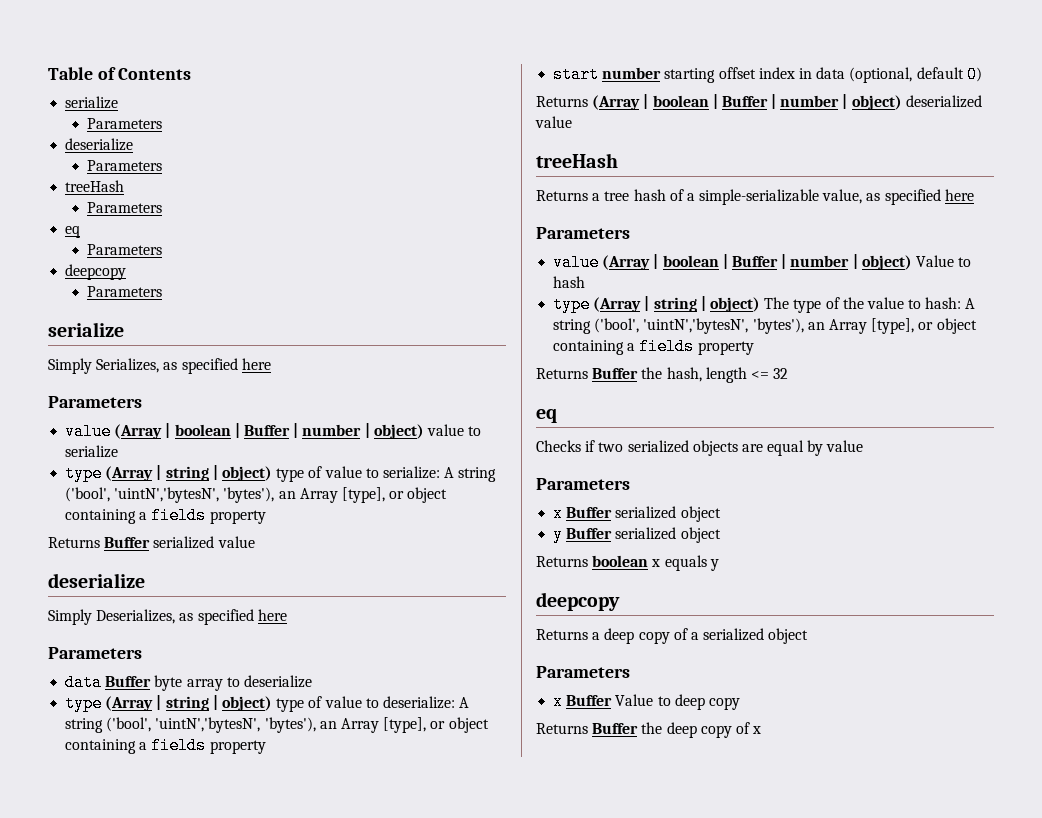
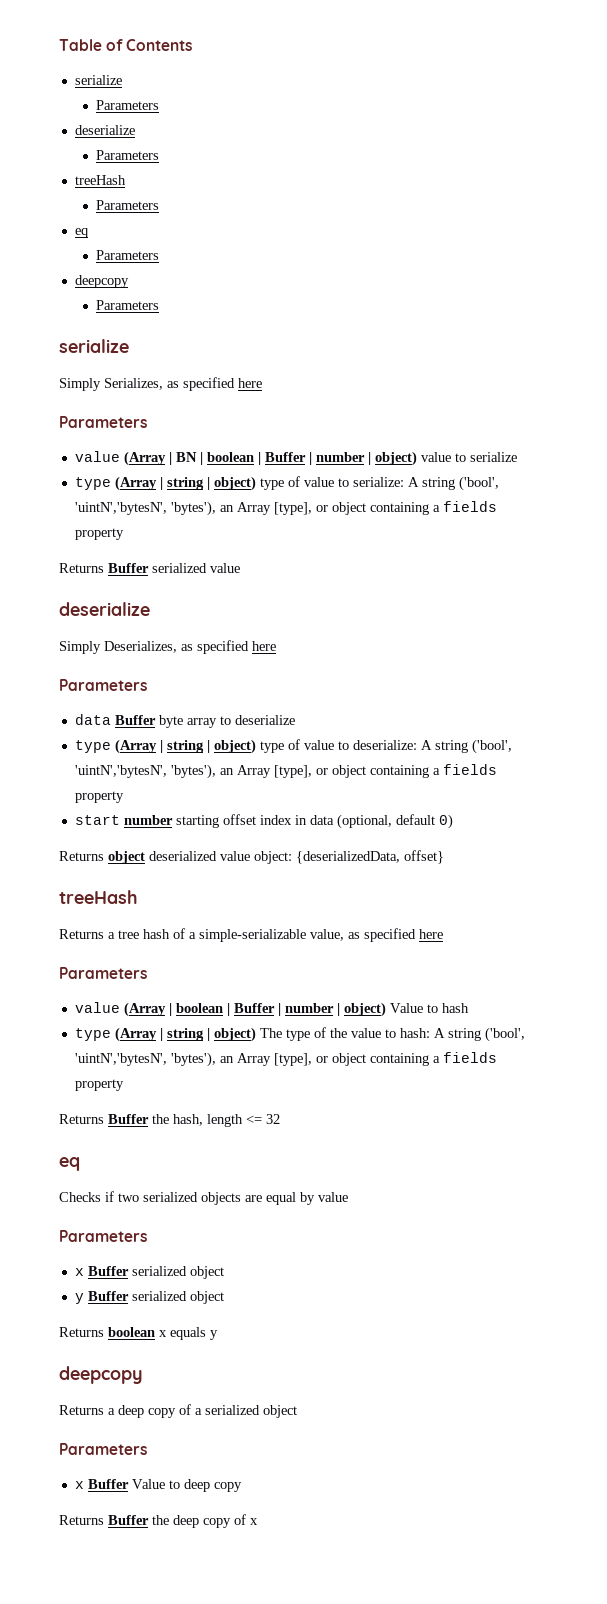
- value (Array | boolean | Buffer | number | object) value to serialize
+ value (Array | BN | boolean | Buffer | number | object) value to serialize
- Returns (Array | boolean | Buffer | number | object) deserialized value
+ Returns object deserialized value object: {deserializedData, offset}

